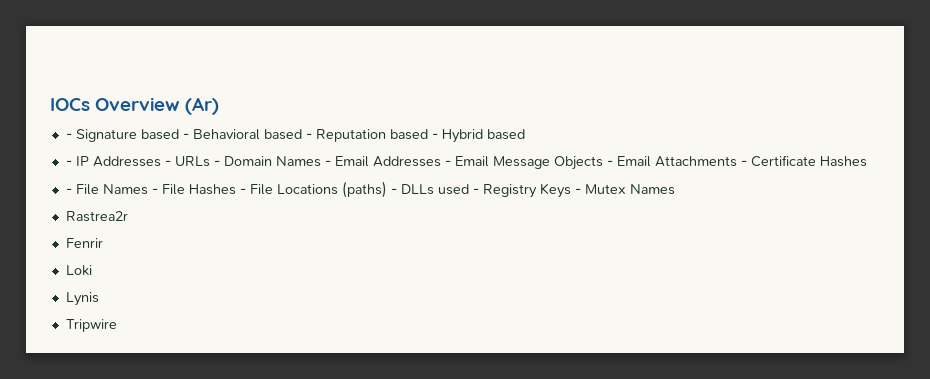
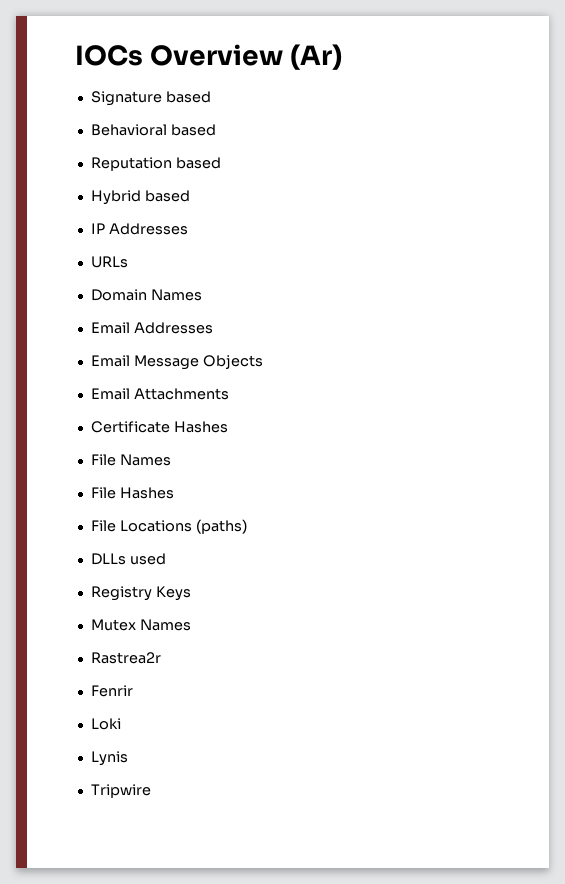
- - Signature based - Behavioral based - Reputation based - Hybrid based
+ Signature based
+ Behavioral based
+ Reputation based
+ Hybrid based
- - IP Addresses - URLs - Domain Names - Email Addresses - Email Message Objects - Email Attachments - Certificate Hashes
+ IP Addresses
+ URLs
+ Domain Names
+ Email Addresses
+ Email Message Objects
+ Email Attachments
+ Certificate Hashes
- - File Names - File Hashes - File Locations (paths) - DLLs used - Registry Keys - Mutex Names
+ File Names
+ File Hashes
+ File Locations (paths)
+ DLLs used
+ Registry Keys
+ Mutex Names

